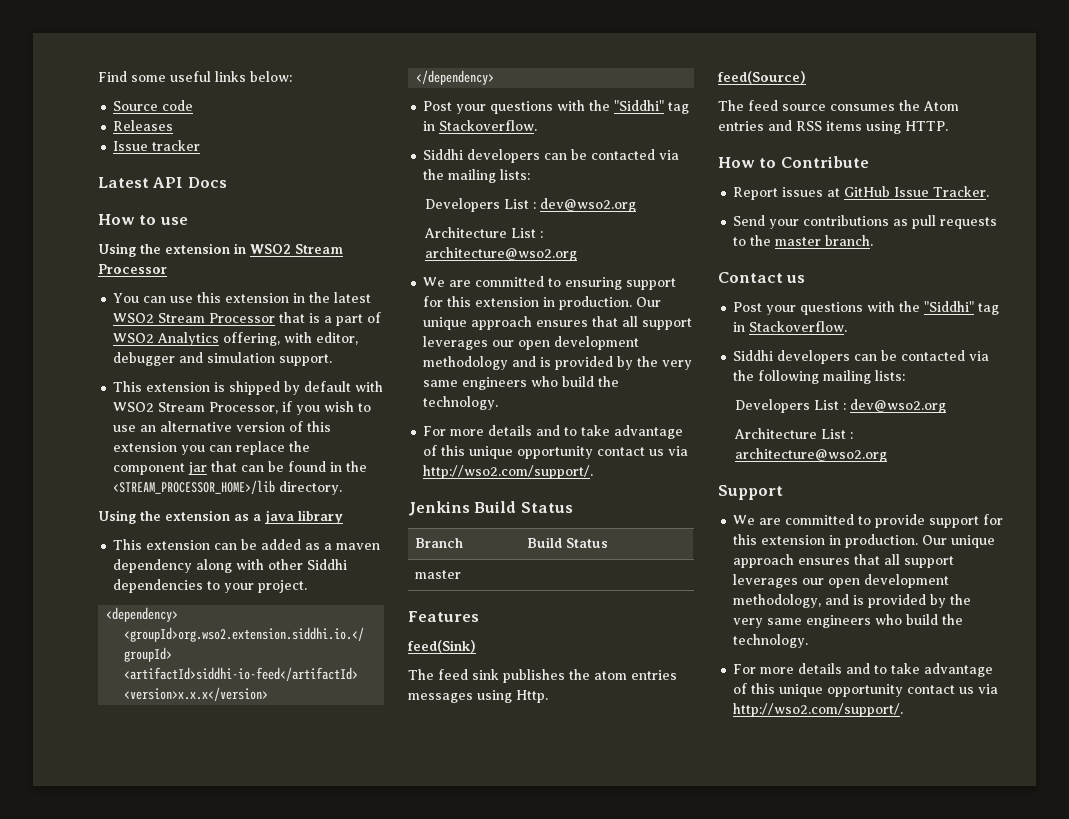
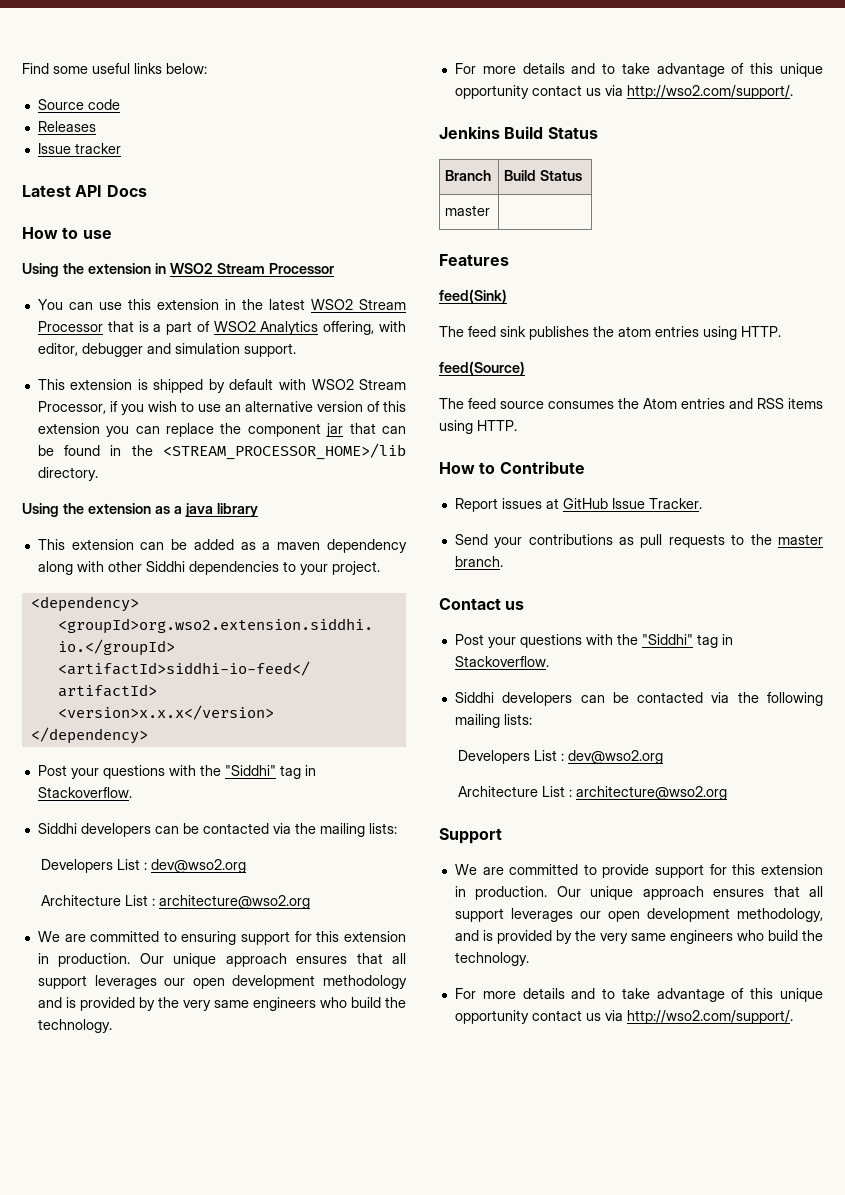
- The feed sink publishes the atom entries messages using Http.
+ The feed sink publishes the atom entries using HTTP.

